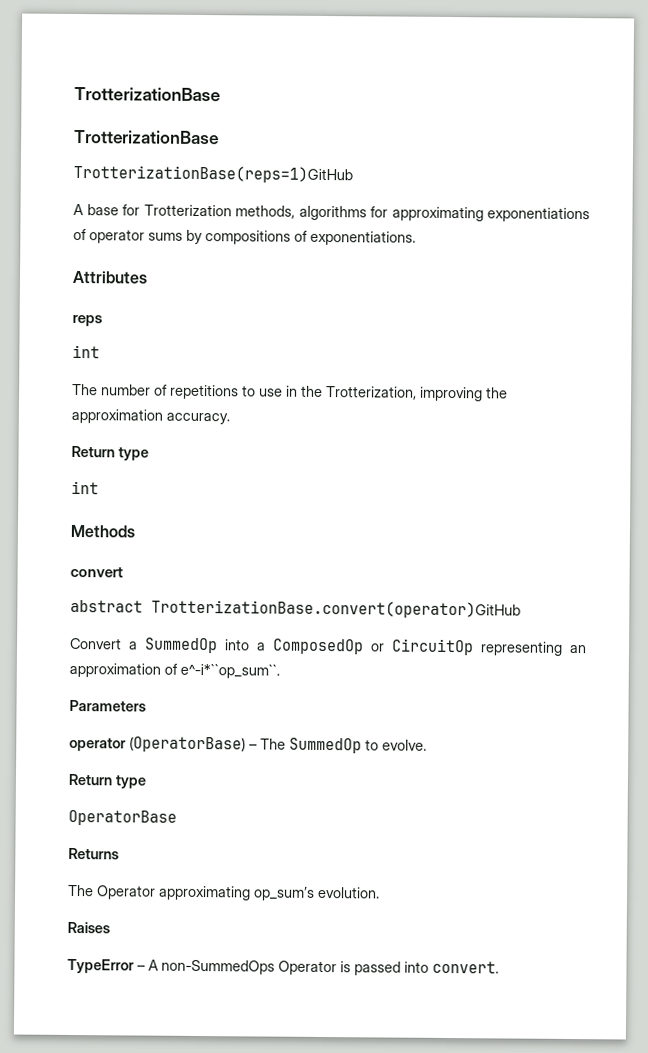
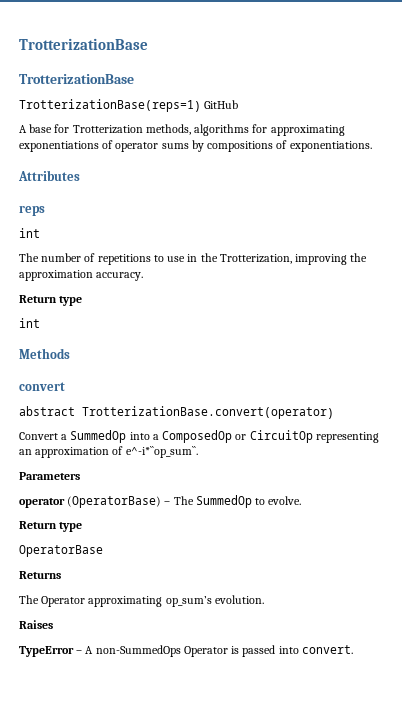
- TrotterizationBase(reps=1)GitHub
+ TrotterizationBase(reps=1) GitHub
- abstract TrotterizationBase.convert(operator)GitHub
+ abstract TrotterizationBase.convert(operator)

